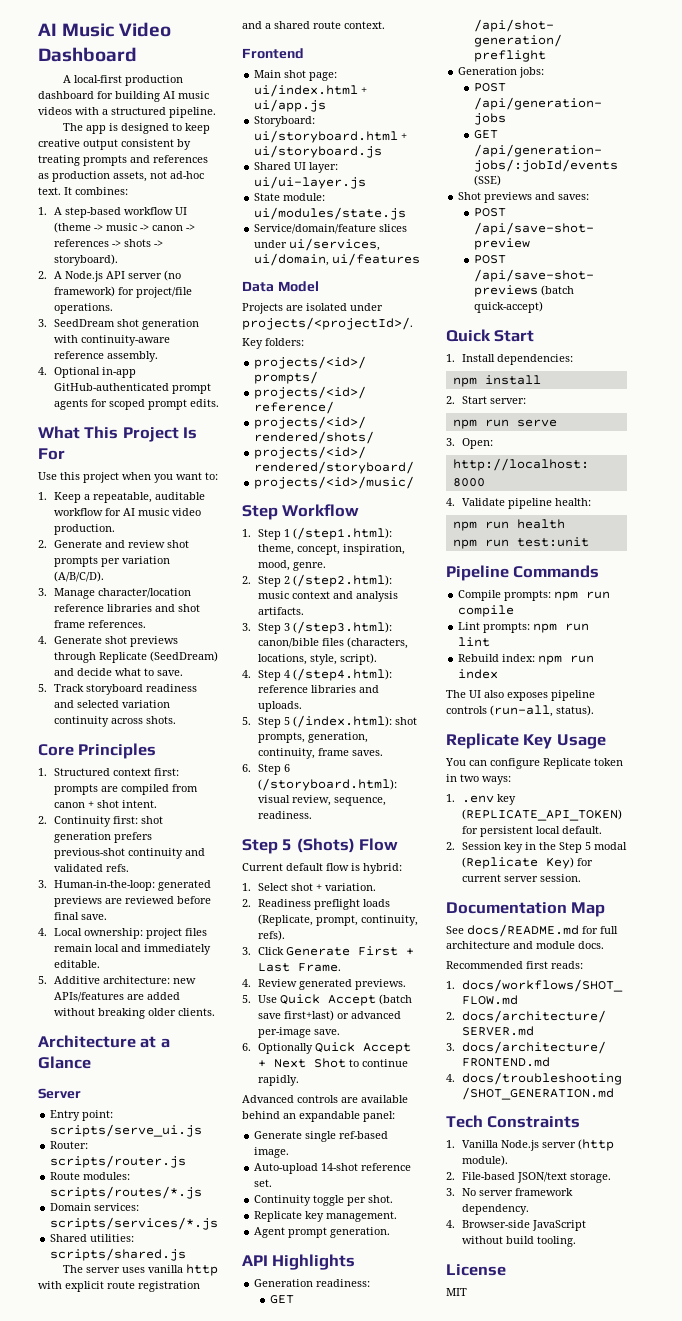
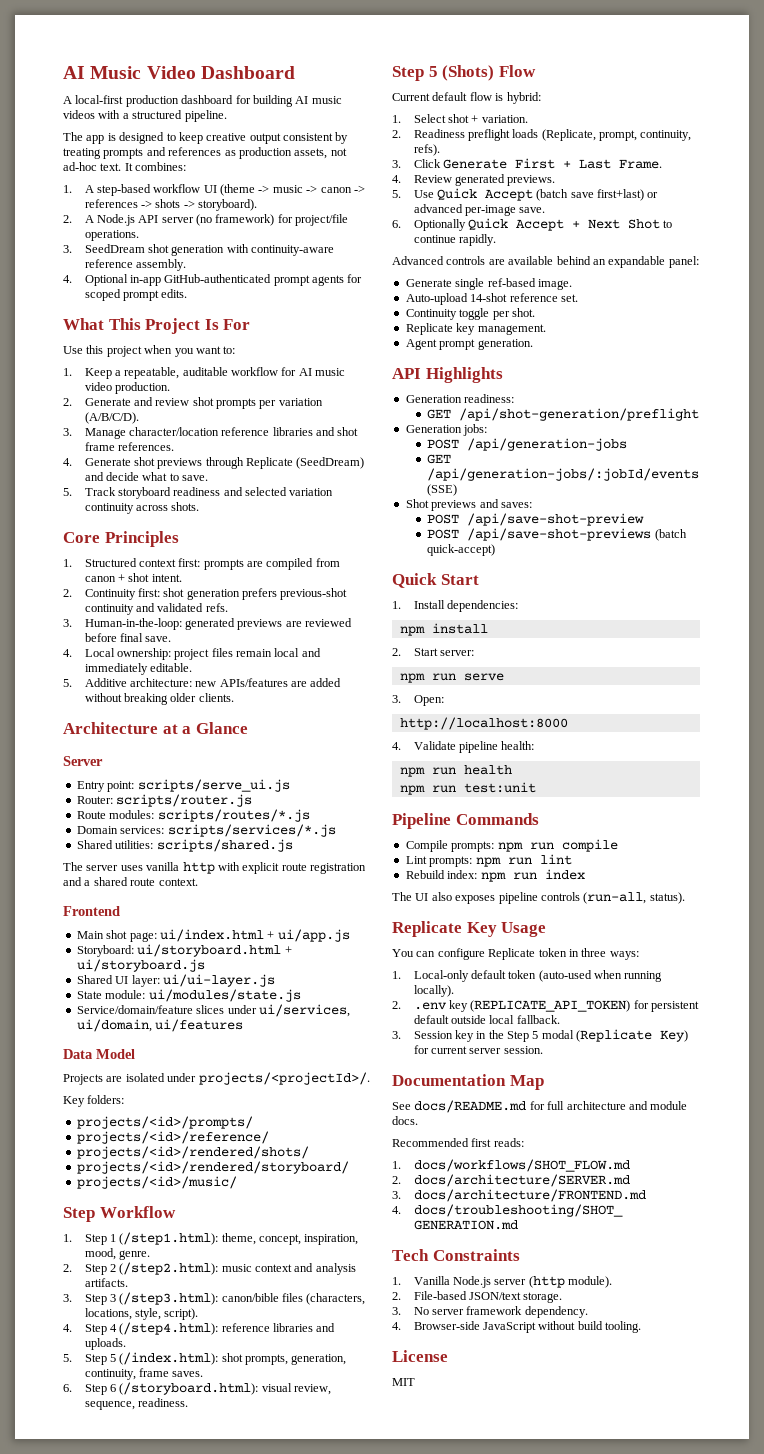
- You can configure Replicate token in two ways:
+ You can configure Replicate token in three ways:
- 1. .env key (REPLICATE_API_TOKEN) for persistent local default.
- 2. Session key in the Step 5 modal (Replicate Key) for current server session.
+ 1. Local-only default token (auto-used when running locally).
+ 2. .env key (REPLICATE_API_TOKEN) for persistent default outside local fallback.
+ 3. Session key in the Step 5 modal (Replicate Key) for current server session.

